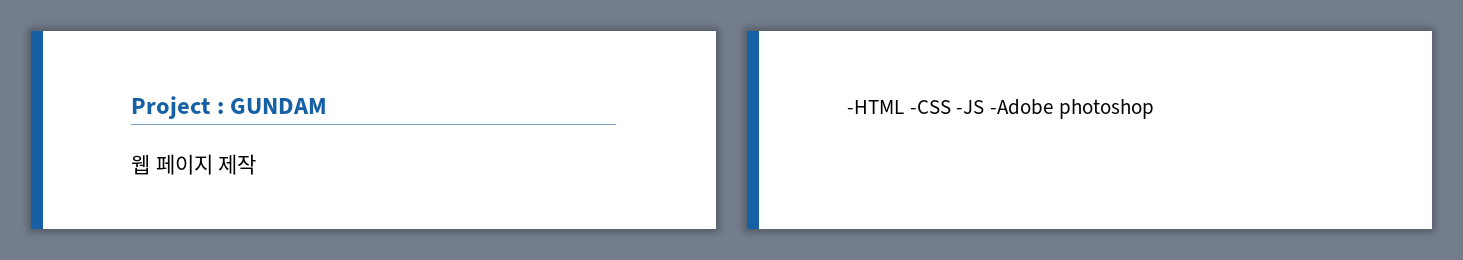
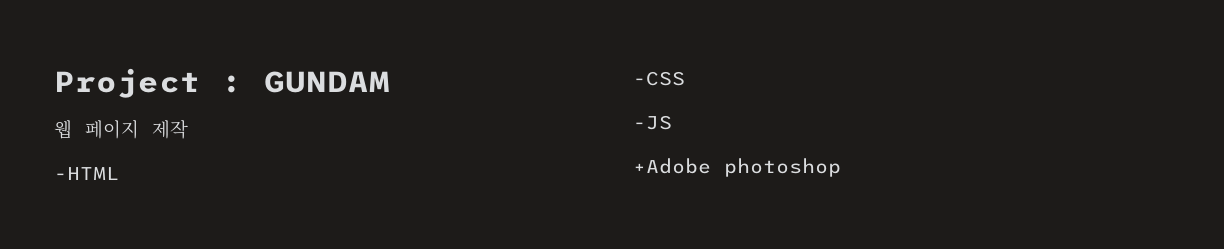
- -HTML -CSS -JS -Adobe photoshop
+ -HTML
+ -CSS
+ -JS
+ +Adobe photoshop

